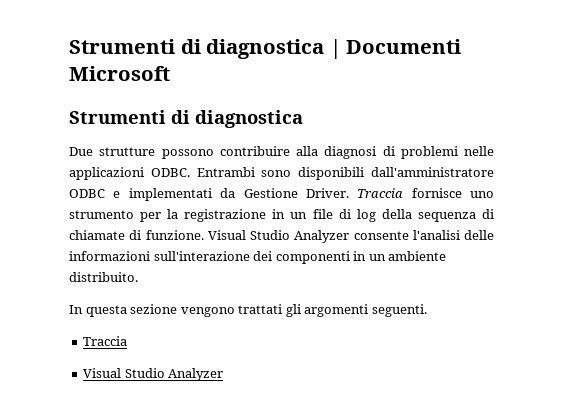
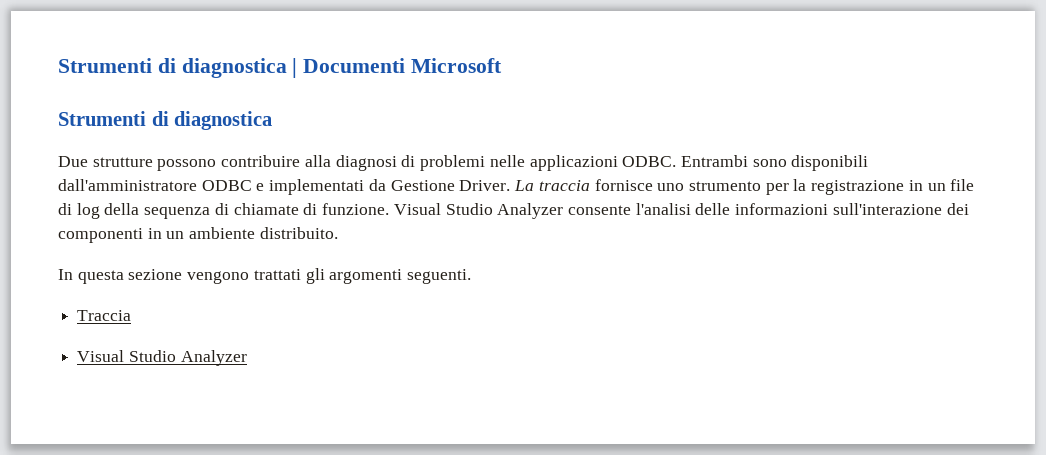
- Traccia fornisce uno strumento per la registrazione in un file di log della sequenza di chiamate di funzione.
+ La traccia fornisce uno strumento per la registrazione in un file di log della sequenza di chiamate di funzione.

